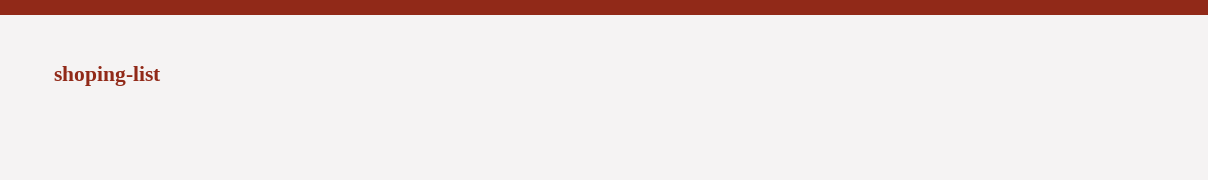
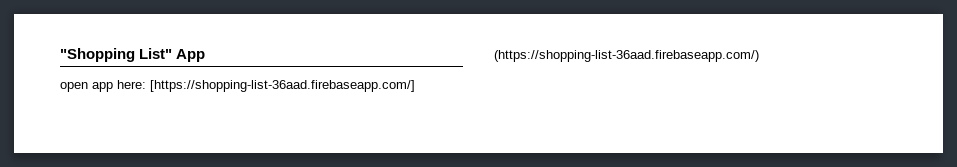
- shoping-list
+ "Shopping List" App
+ open app here: [https://shopping-list-36aad.firebaseapp.com/] (https://shopping-list-36aad.firebaseapp.com/)

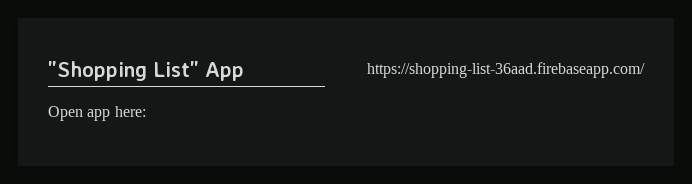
- open app here: [https://shopping-list-36aad.firebaseapp.com/] (https://shopping-list-36aad.firebaseapp.com/)
+ Open app here: https://shopping-list-36aad.firebaseapp.com/

